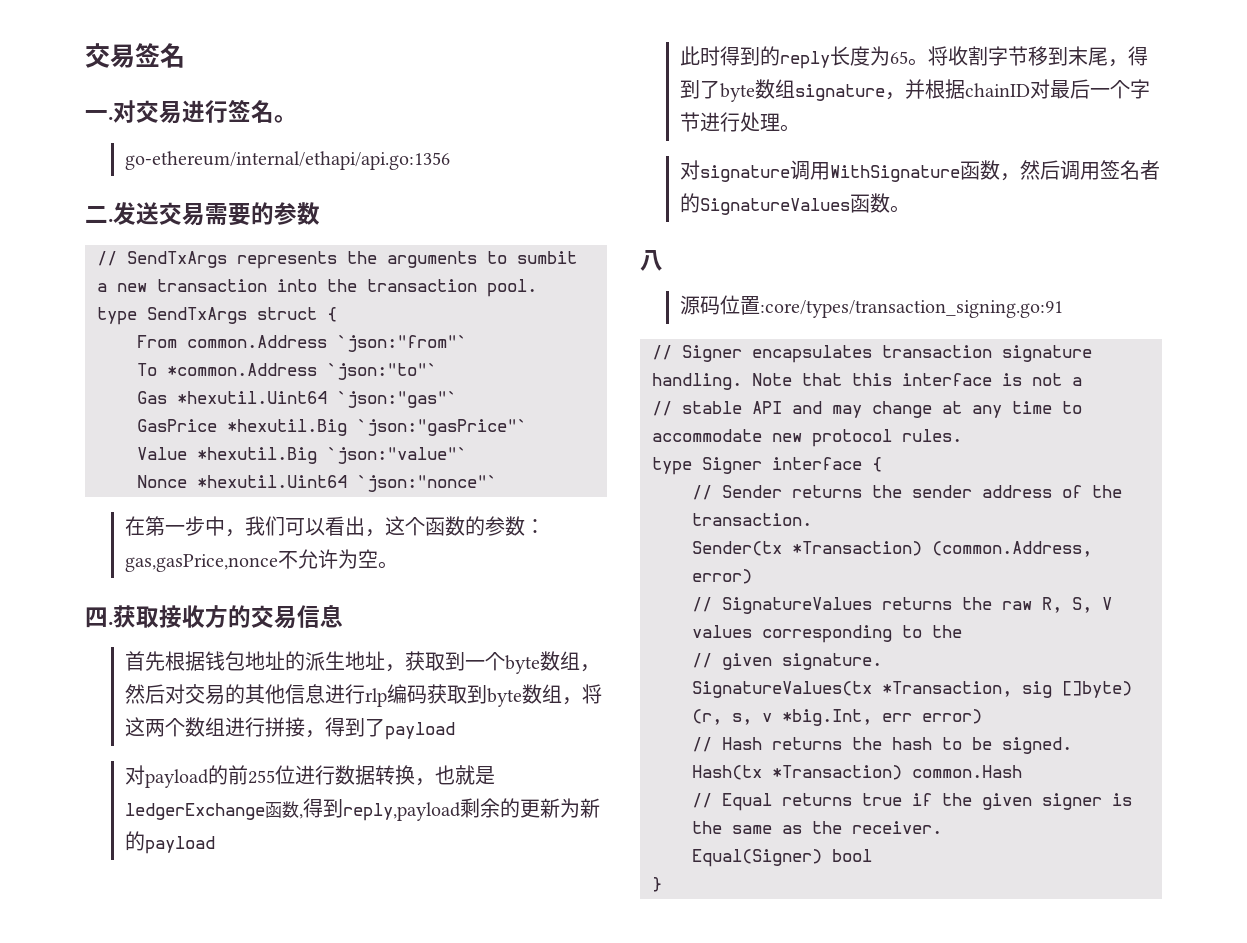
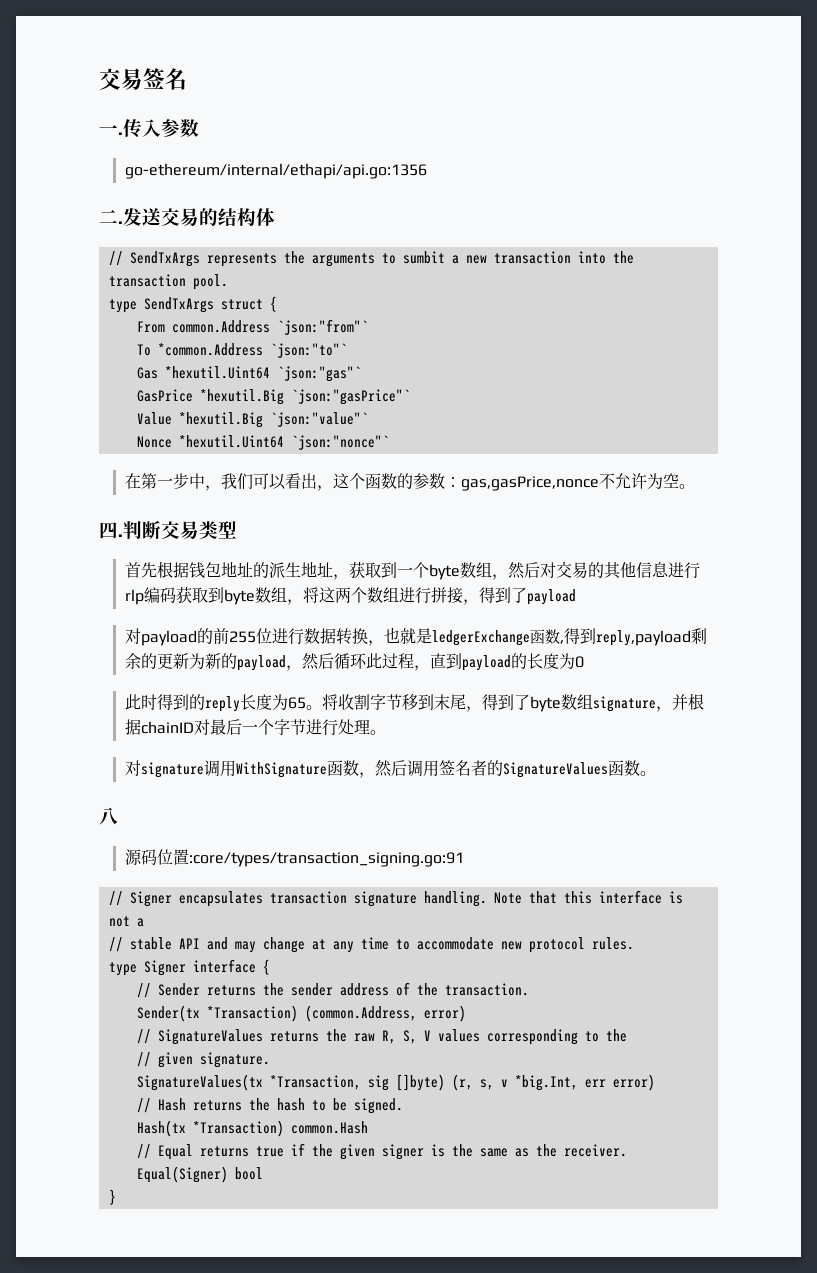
- 对交易进行签名。
+ 传入参数
- 发送交易需要的参数
+ 发送交易的结构体
- 获取接收方的交易信息
+ 判断交易类型
- 对payload的前255位进行数据转换，也就是ledgerExchange函数,得到reply,payload剩余的更新为新的payload
+ 对payload的前255位进行数据转换，也就是ledgerExchange函数,得到reply,payload剩余的更新为新的payload，然后循环此过程，直到payload的长度为0

